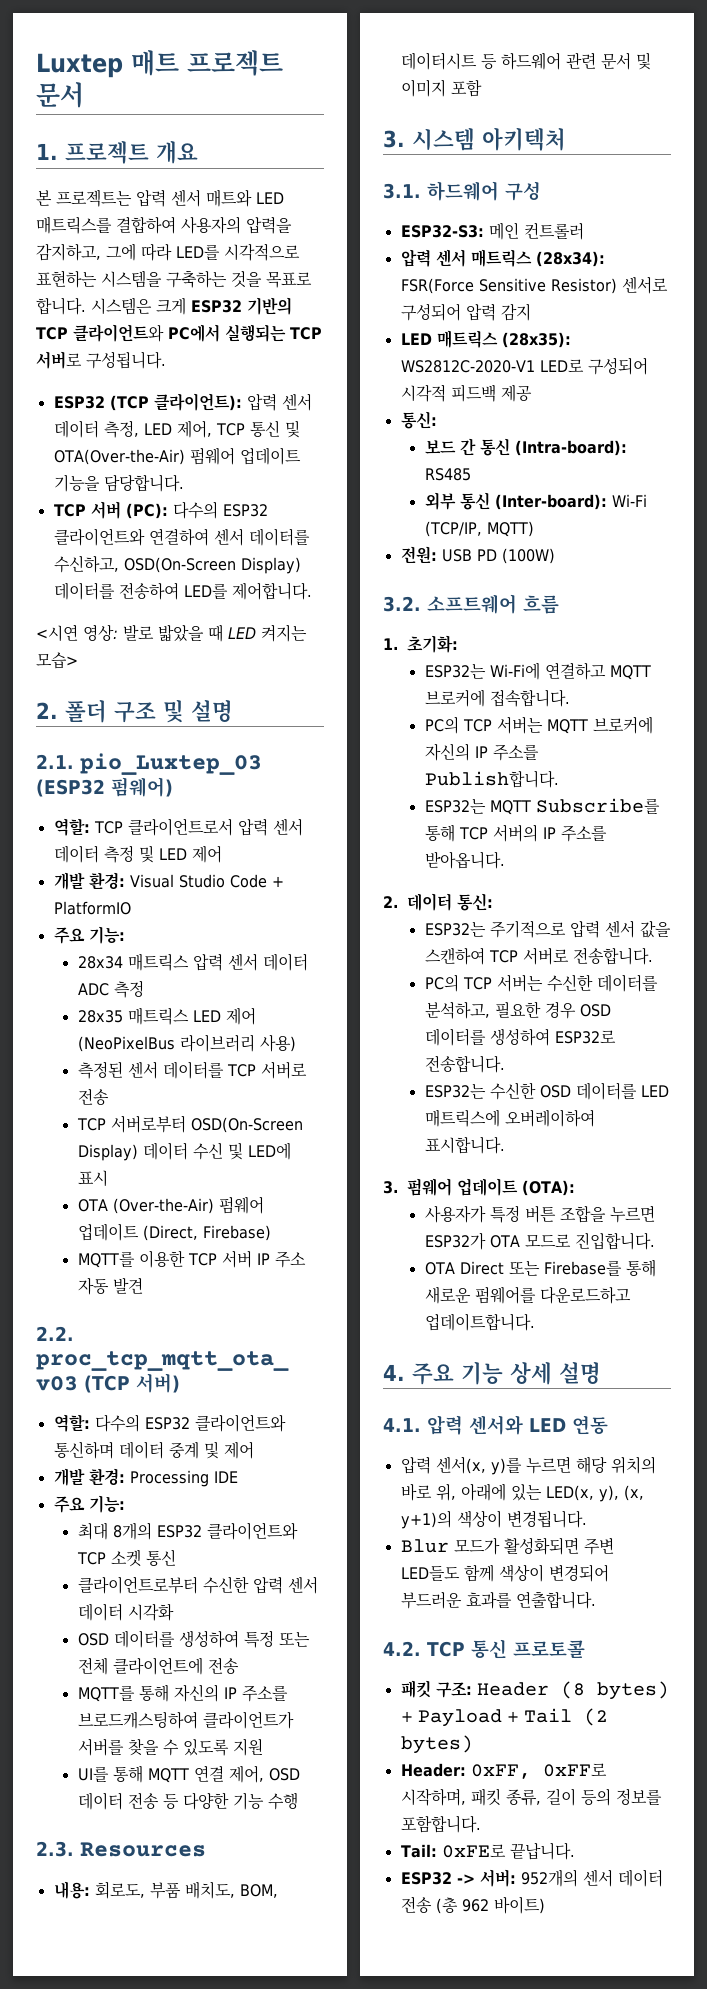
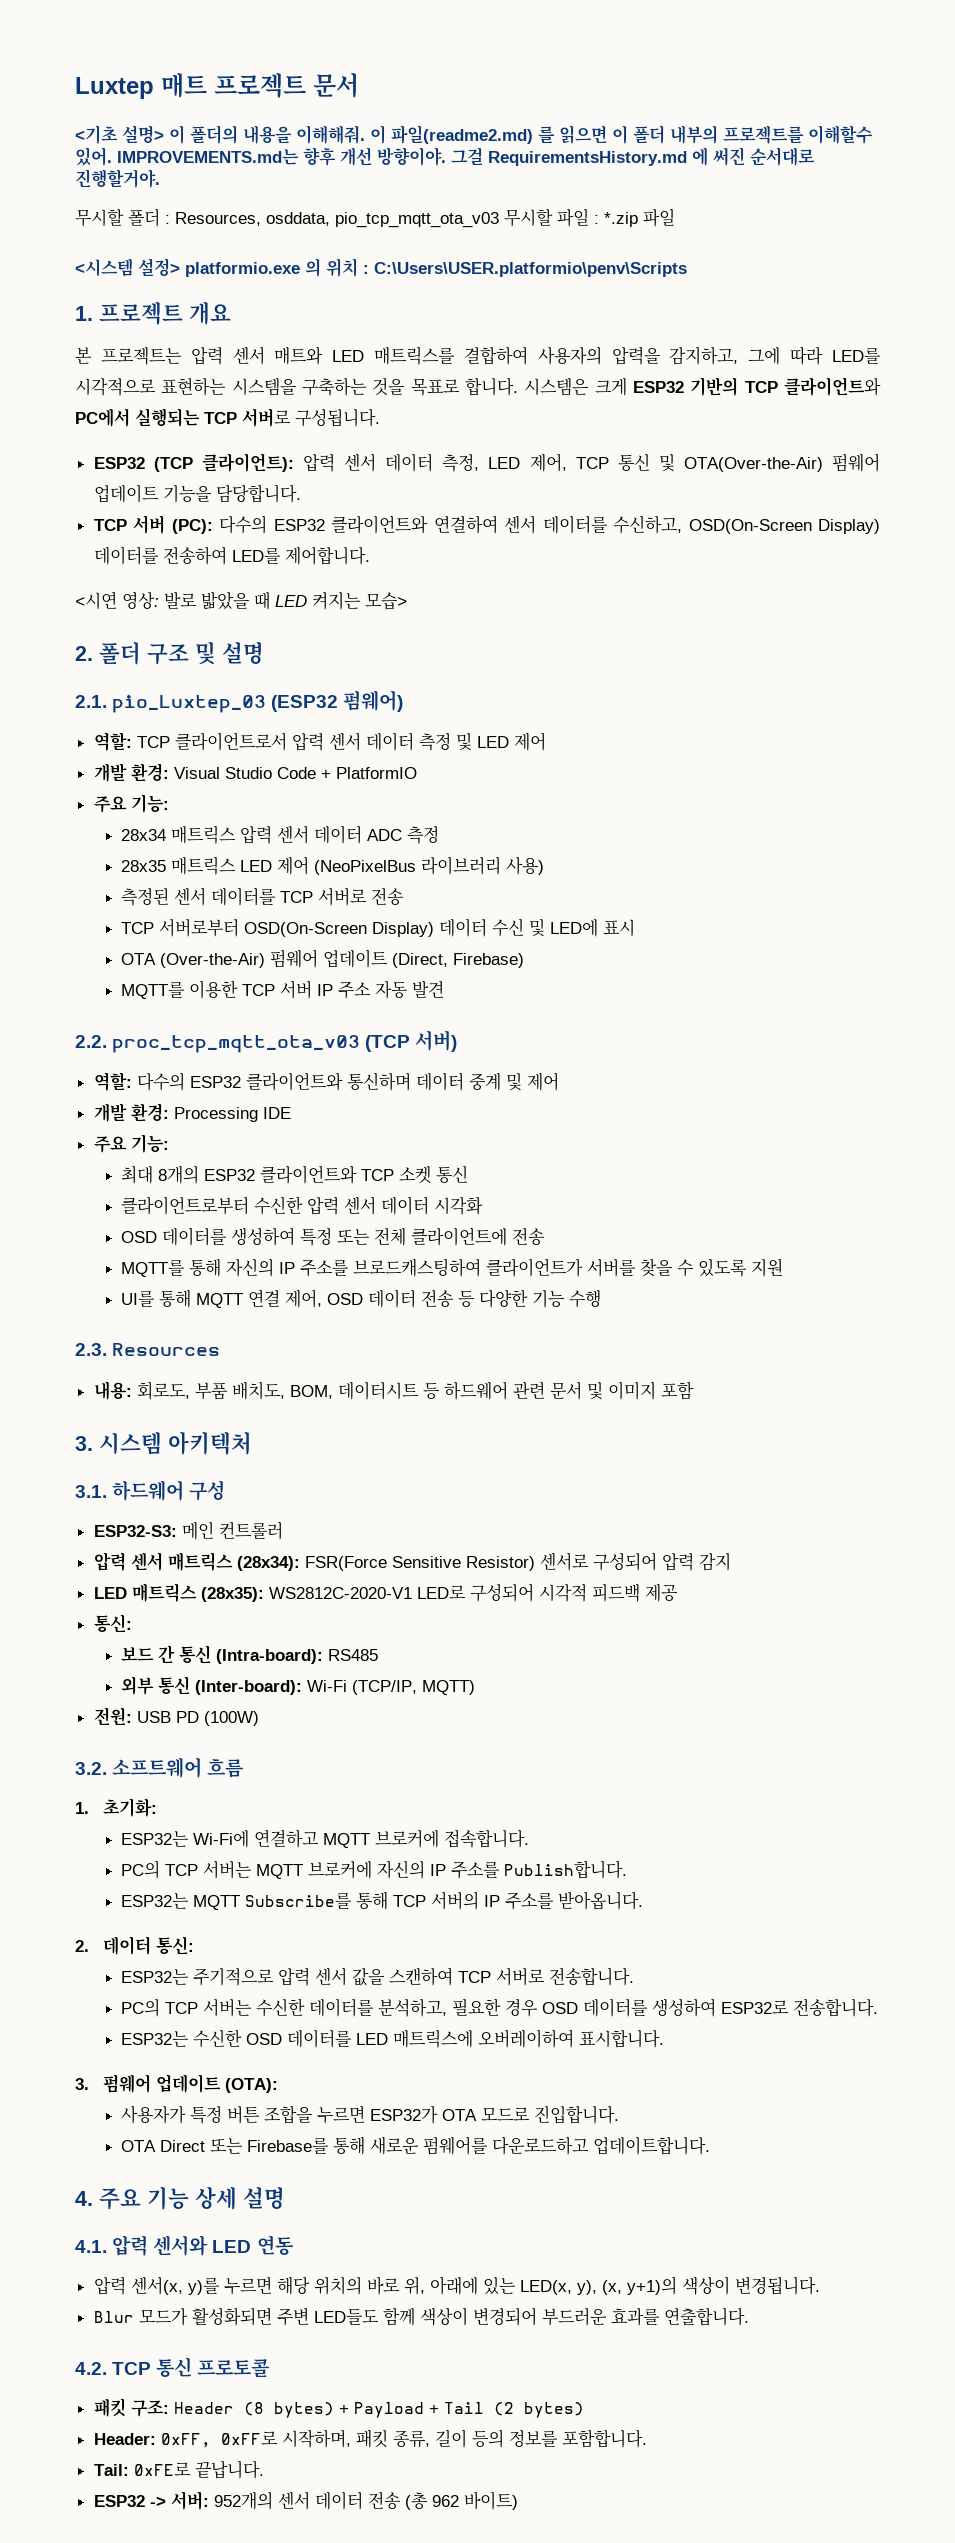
+ <기초 설명> 이 폴더의 내용을 이해해줘. 이 파일(readme2.md) 를 읽으면 이 폴더 내부의 프로젝트를 이해할수 있어. IMPROVEMENTS.md는 향후 개선 방향이야. 그걸 RequirementsHistory.md 에 써진 순서대로 진행할거야.
+ 무시할 폴더 : Resources, osddata, pio_tcp_mqtt_ota_v03 무시할 파일 : *.zip 파일
+ <시스템 설정> platformio.exe 의 위치 : C:\Users\USER.platformio\penv\Scripts

